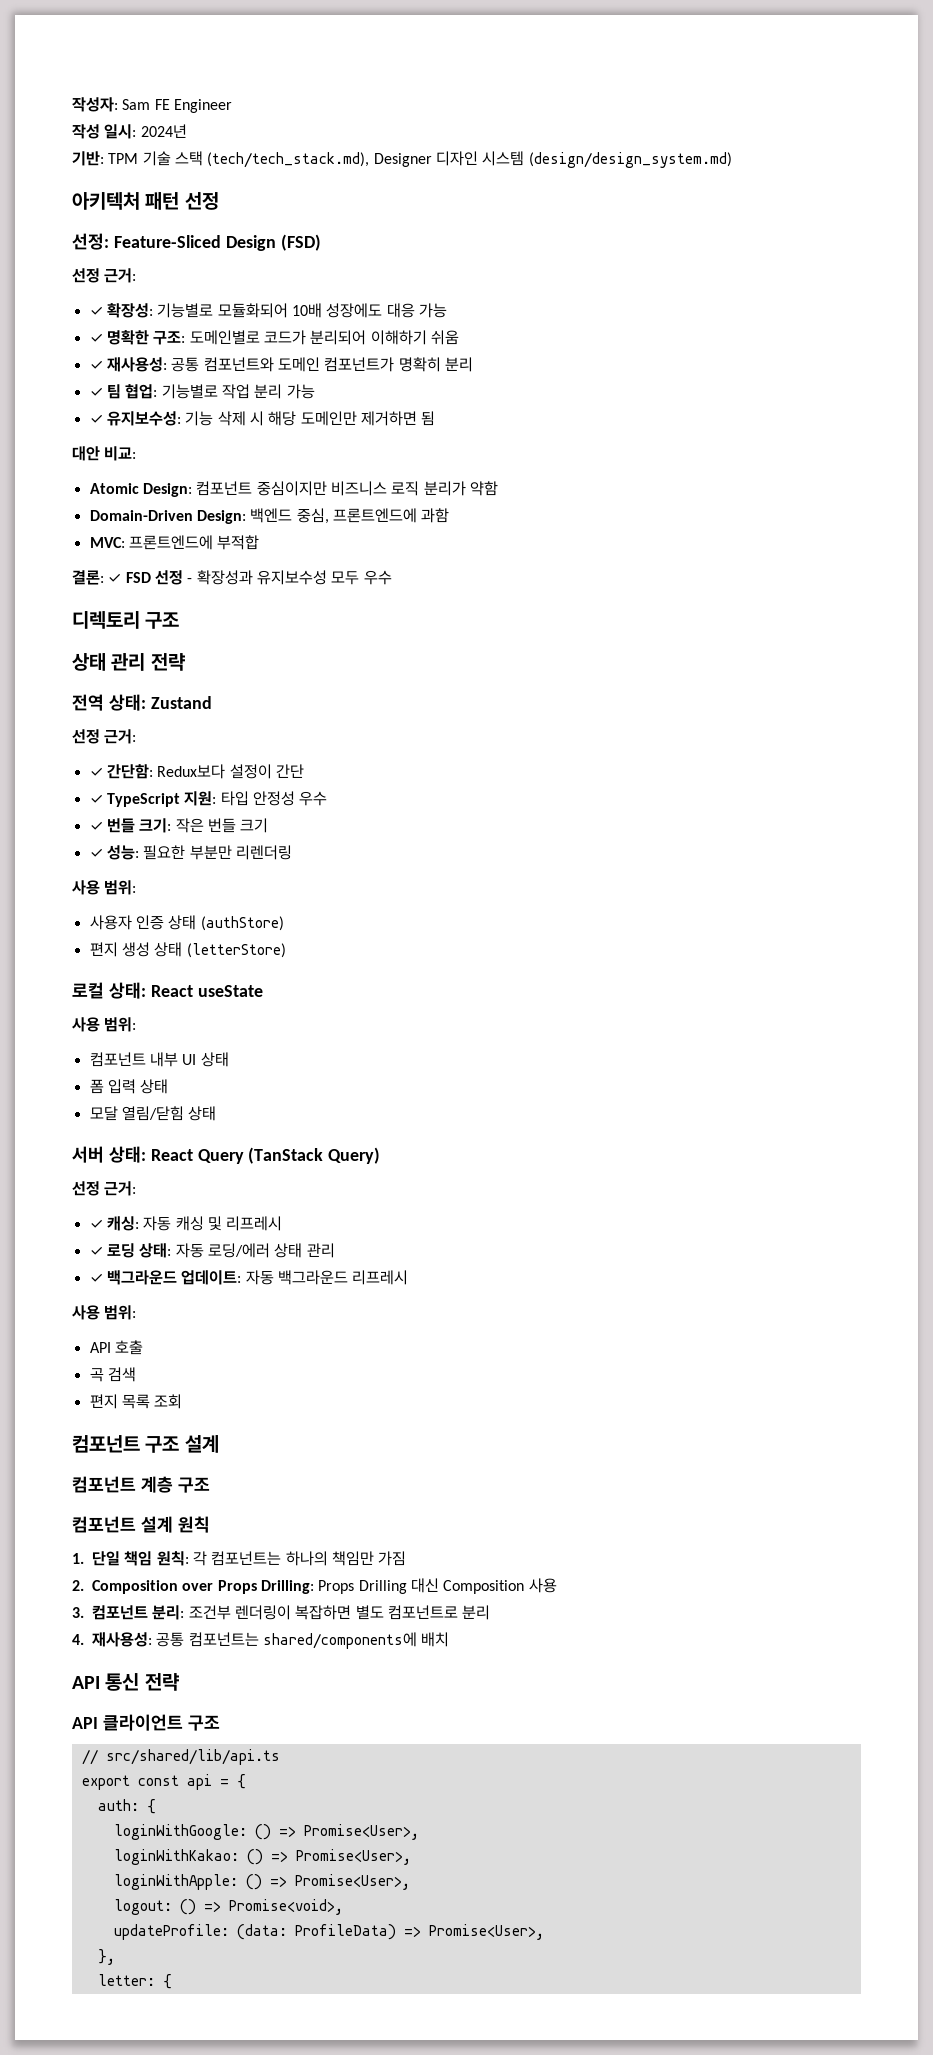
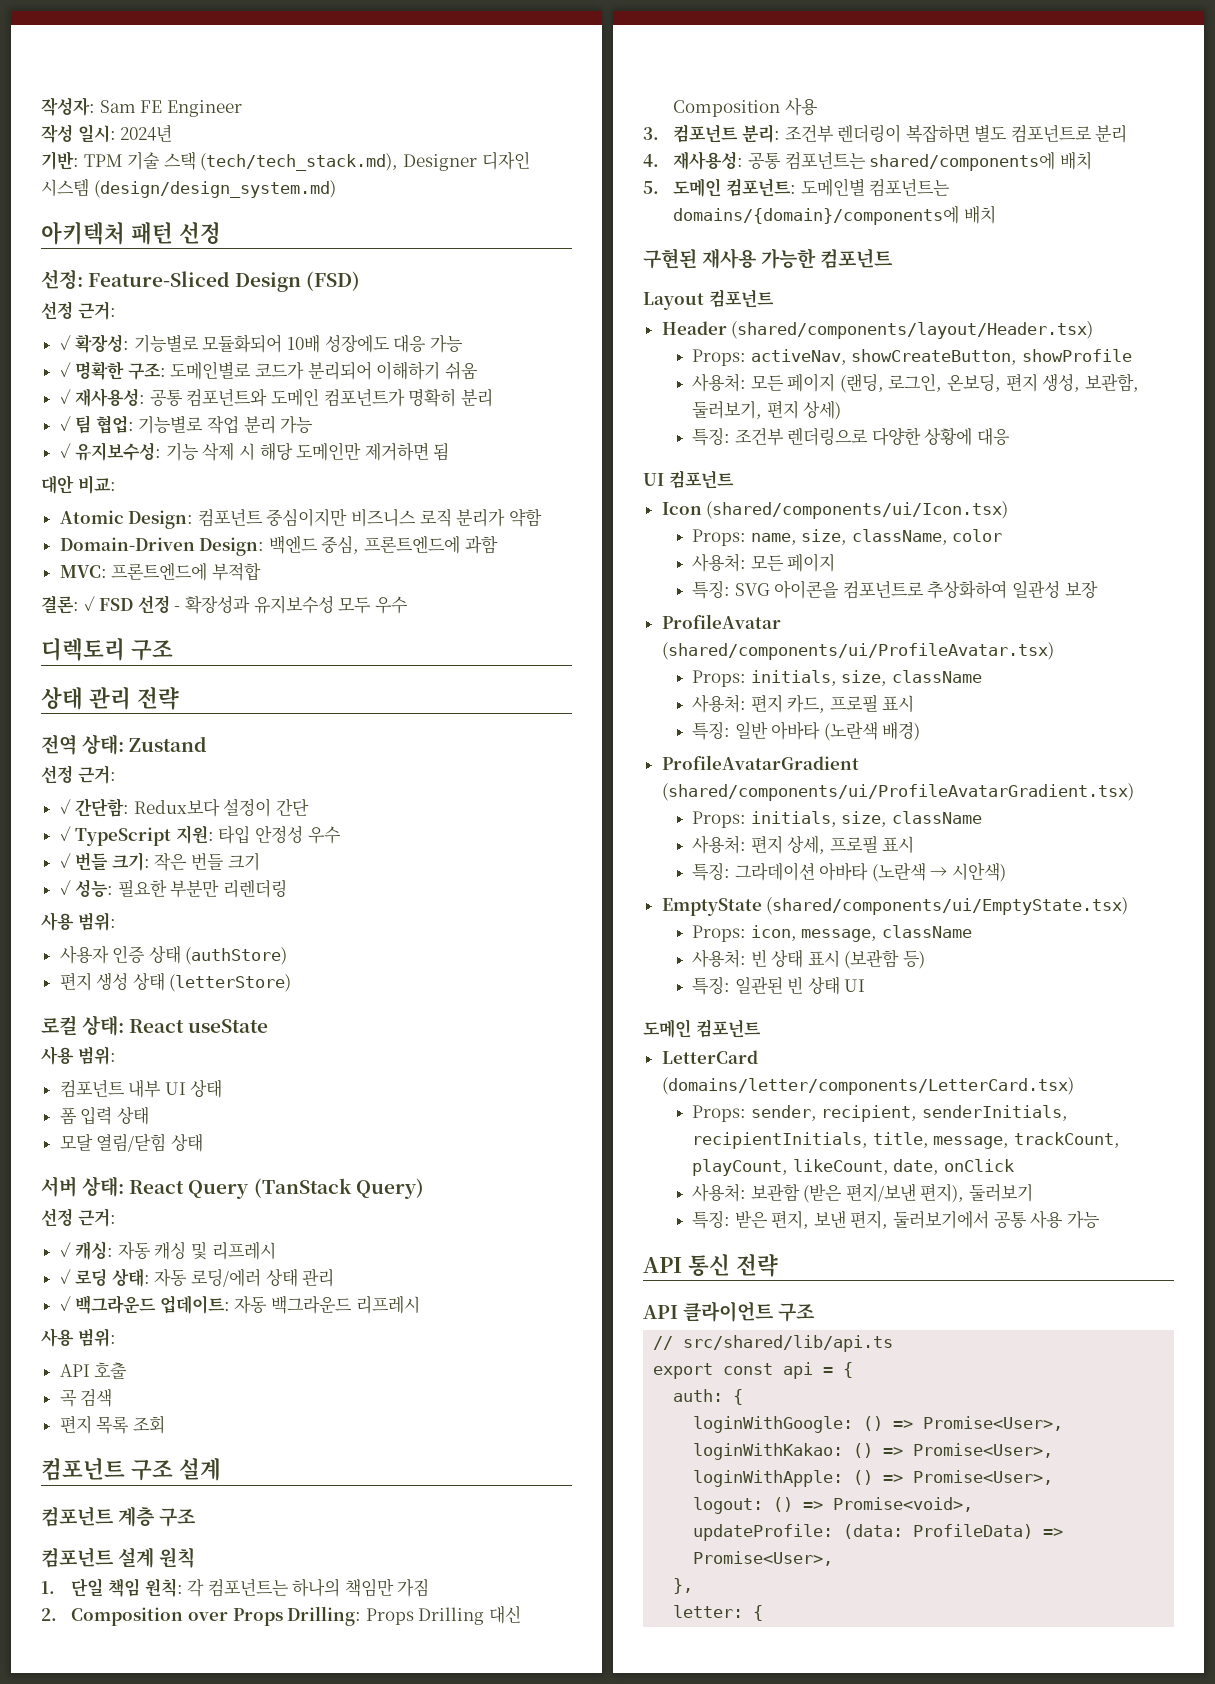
+ 5. 도메인 컴포넌트: 도메인별 컴포넌트는 domains/{domain}/components에 배치
+ 구현된 재사용 가능한 컴포넌트
+ Layout 컴포넌트
+ Header (shared/components/layout/Header.tsx)
+ Props: activeNav, showCreateButton, showProfile
+ 사용처: 모든 페이지 (랜딩, 로그인, 온보딩, 편지 생성, 보관함, 둘러보기, 편지 상세)
+ 특징: 조건부 렌더링으로 다양한 상황에 대응
+ UI 컴포넌트
+ Icon (shared/components/ui/Icon.tsx)
+ Props: name, size, className, color
+ 사용처: 모든 페이지
+ 특징: SVG 아이콘을 컴포넌트로 추상화하여 일관성 보장
+ ProfileAvatar (shared/components/ui/ProfileAvatar.tsx)
+ Props: initials, size, className
+ 사용처: 편지 카드, 프로필 표시
+ 특징: 일반 아바타 (노란색 배경)
+ ProfileAvatarGradient (shared/components/ui/ProfileAvatarGradient.tsx)
+ Props: initials, size, className
+ 사용처: 편지 상세, 프로필 표시
+ 특징: 그라데이션 아바타 (노란색 → 시안색)
+ EmptyState (shared/components/ui/EmptyState.tsx)
+ Props: icon, message, className
+ 사용처: 빈 상태 표시 (보관함 등)
+ 특징: 일관된 빈 상태 UI
+ 도메인 컴포넌트
+ LetterCard (domains/letter/components/LetterCard.tsx)
+ Props: sender, recipient, senderInitials, recipientInitials, title, message, trackCount, playCount, likeCount, date, onClick
+ 사용처: 보관함 (받은 편지/보낸 편지), 둘러보기
+ 특징: 받은 편지, 보낸 편지, 둘러보기에서 공통 사용 가능

